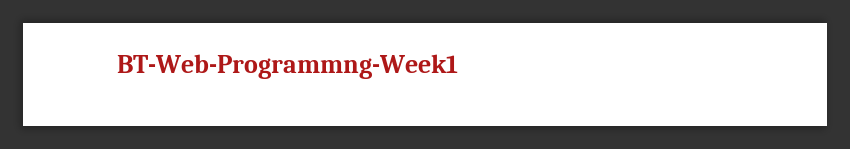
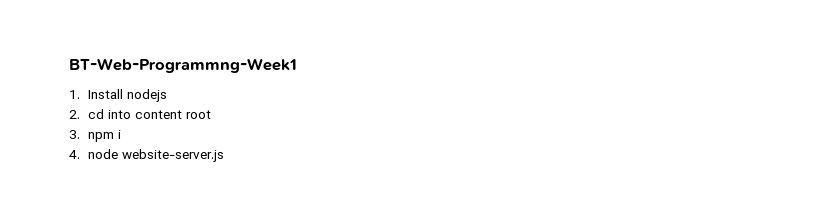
+ 1. Install nodejs
+ 2. cd into content root
+ 3. npm i
+ 4. node website-server.js

